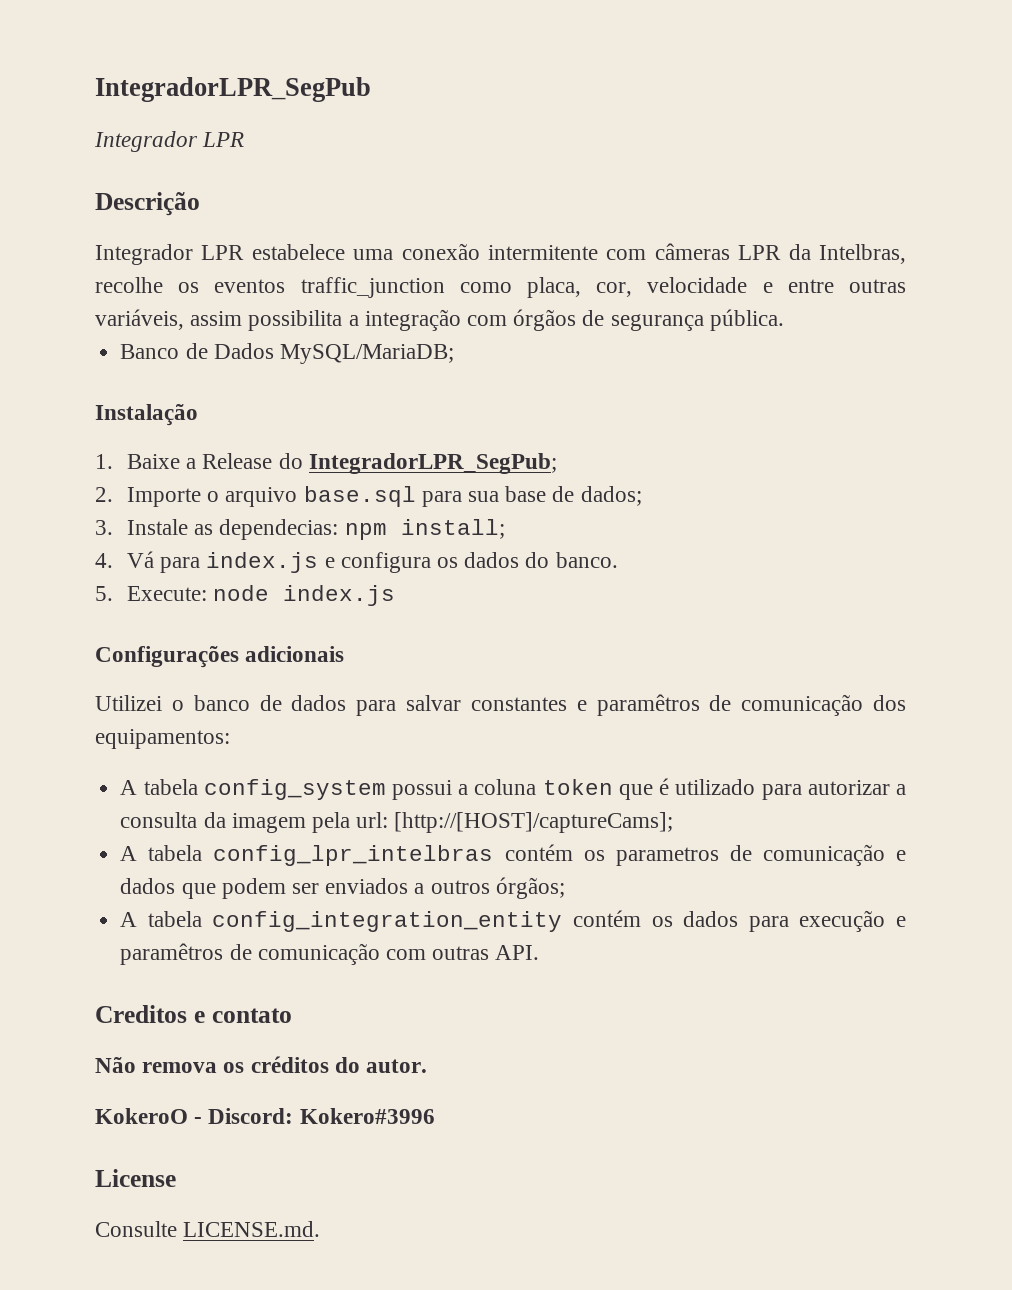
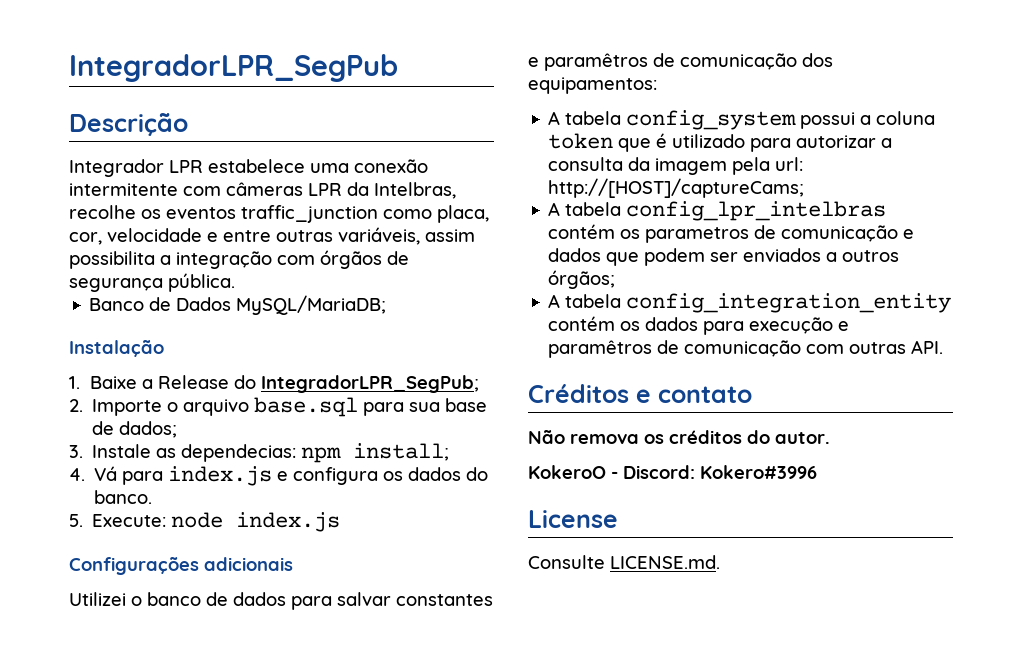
  IntegradorLPR_SegPub
- Integrador LPR
- A tabela config_system possui a coluna token que é utilizado para autorizar a consulta da imagem pela url: [http://[HOST]/captureCams];
+ A tabela config_system possui a coluna token que é utilizado para autorizar a consulta da imagem pela url: http://[HOST]/captureCams;
- Creditos e contato
+ Créditos e contato

